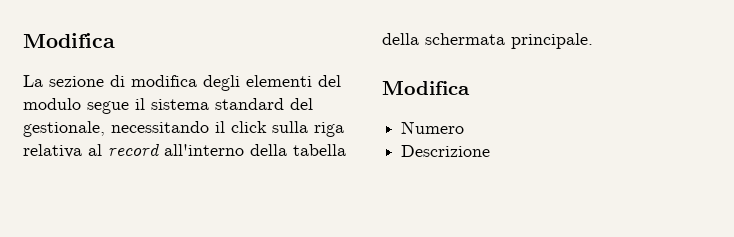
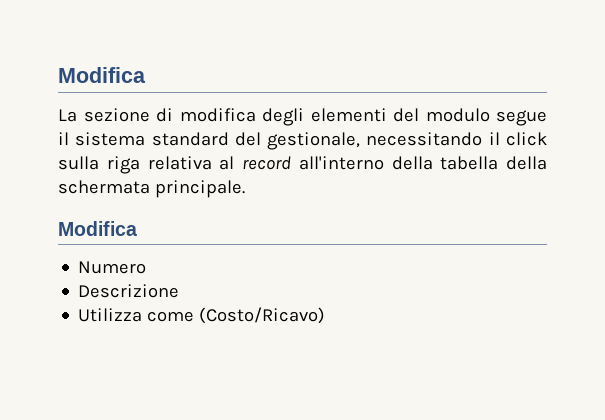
+ Utilizza come (Costo/Ricavo)

